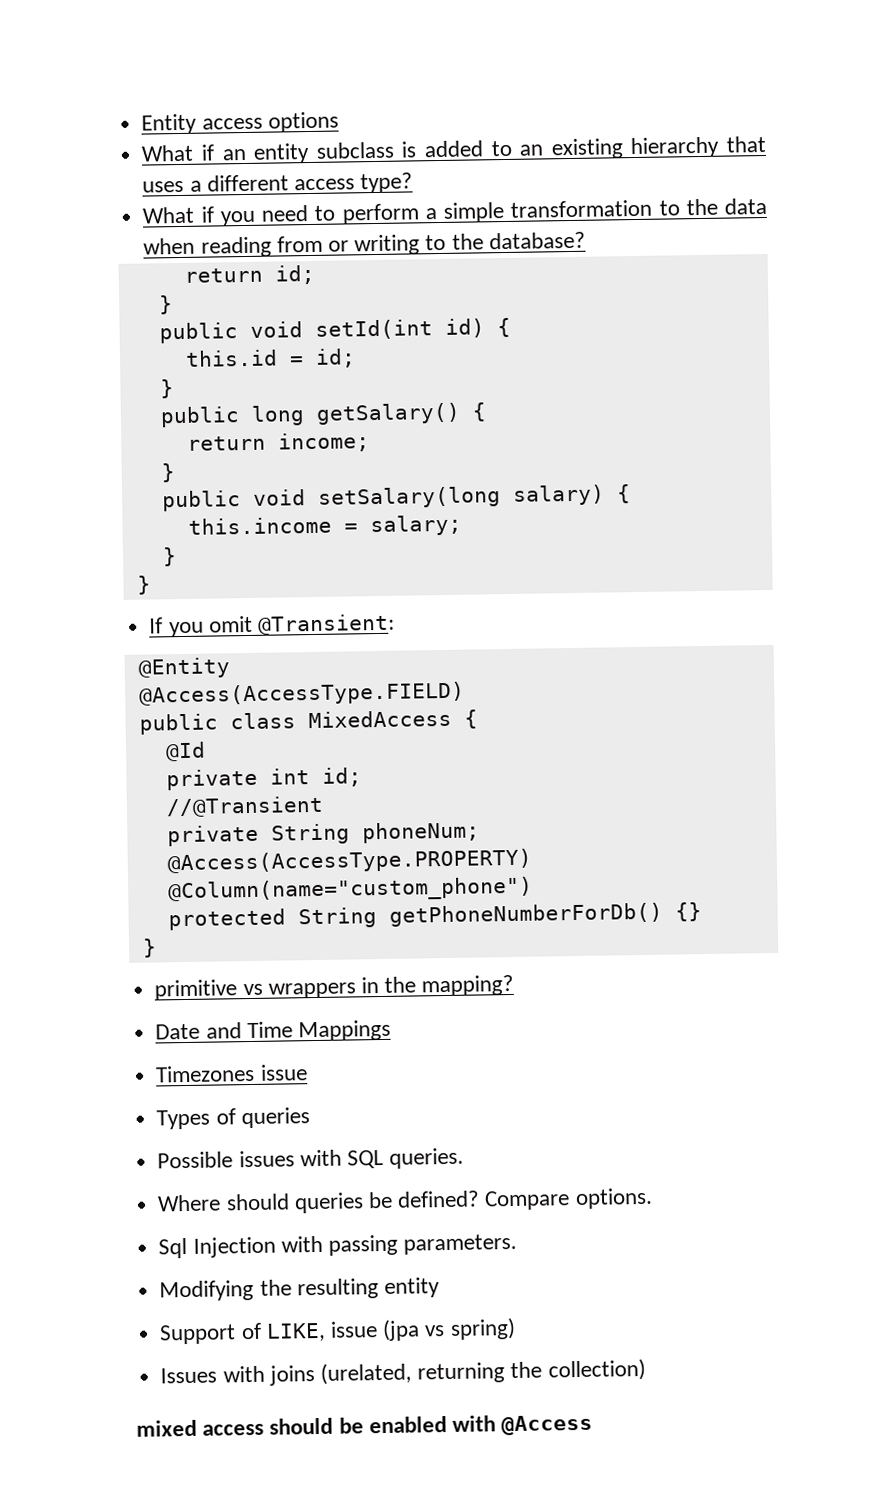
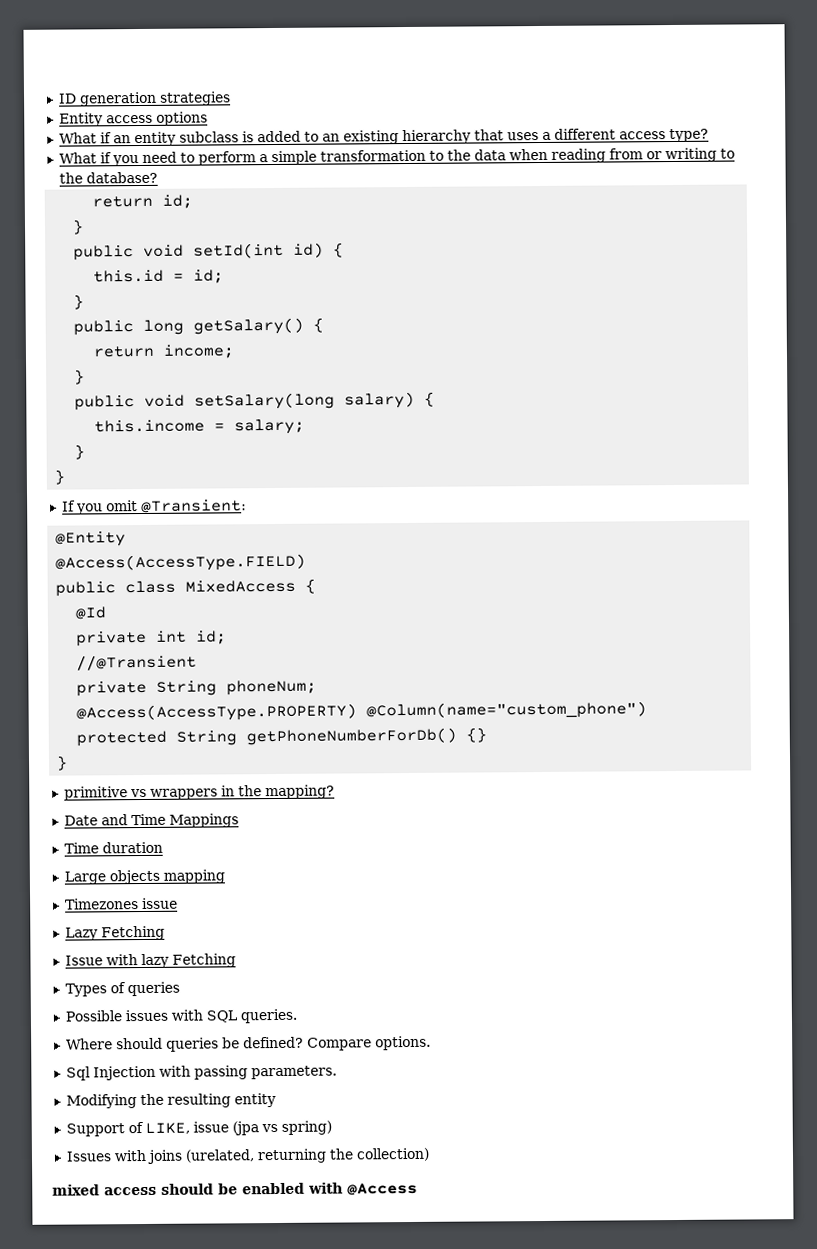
+ ID generation strategies
+ Time duration
+ Large objects mapping
  Timezones issue
+ Lazy Fetching
+ Issue with lazy Fetching

